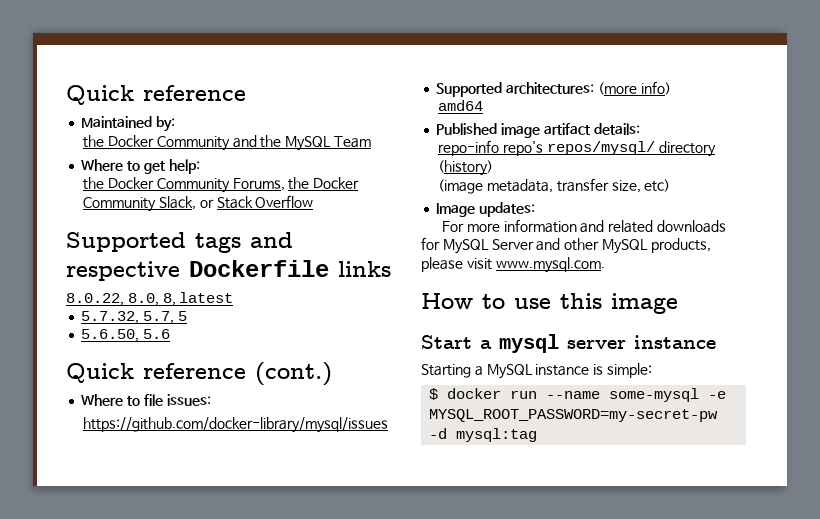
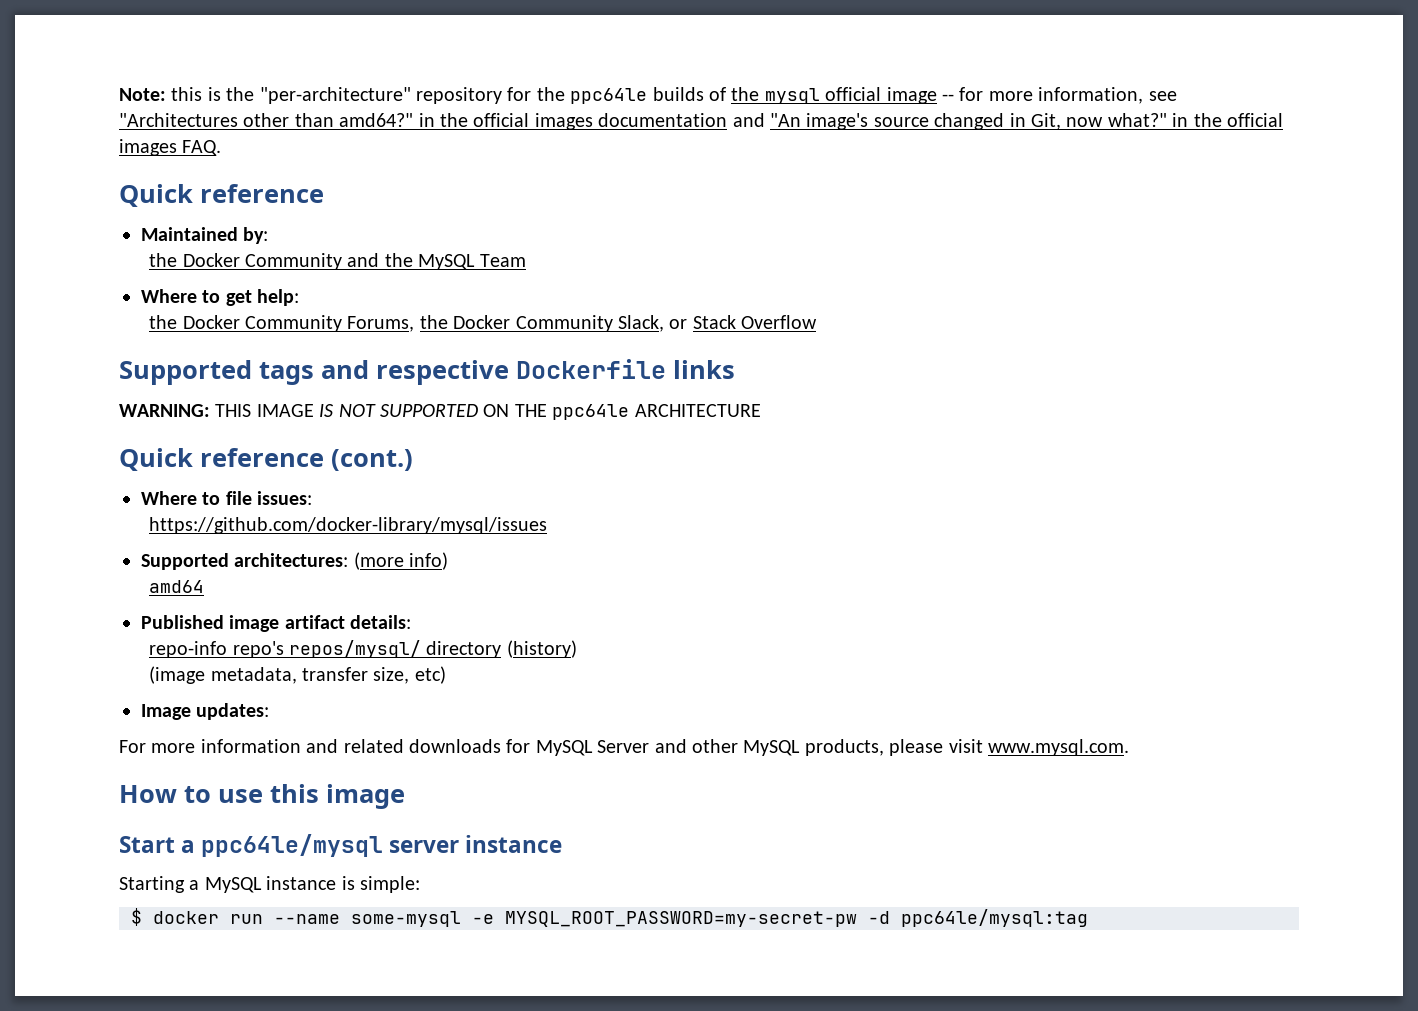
+ Note: this is the "per-architecture" repository for the ppc64le builds of the mysql official image -- for more information, see "Architectures other than amd64?" in the official images documentation and "An image's source changed in Git, now what?" in the official images FAQ.
- 8.0.22, 8.0, 8, latest
- 5.7.32, 5.7, 5
- 5.6.50, 5.6
+ WARNING: THIS IMAGE IS NOT SUPPORTED ON THE ppc64le ARCHITECTURE
- Start a mysql server instance
+ Start a ppc64le/mysql server instance
- $ docker run --name some-mysql -e MYSQL_ROOT_PASSWORD=my-secret-pw -d mysql:tag
+ $ docker run --name some-mysql -e MYSQL_ROOT_PASSWORD=my-secret-pw -d ppc64le/mysql:tag

